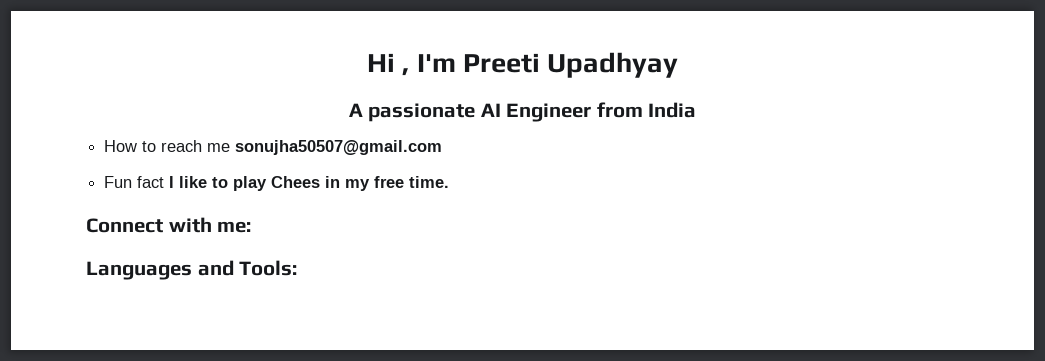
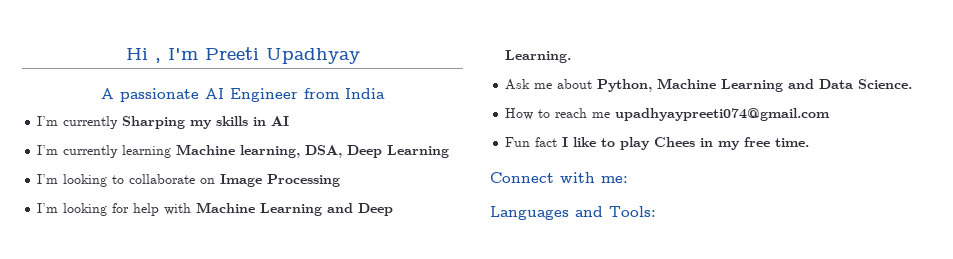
+ I’m currently Sharping my skills in AI
+ I’m currently learning Machine learning, DSA, Deep Learning
+ I’m looking to collaborate on Image Processing
+ I’m looking for help with Machine Learning and Deep Learning.
+ Ask me about Python, Machine Learning and Data Science.
- How to reach me sonujha50507@gmail.com
+ How to reach me upadhyaypreeti074@gmail.com

